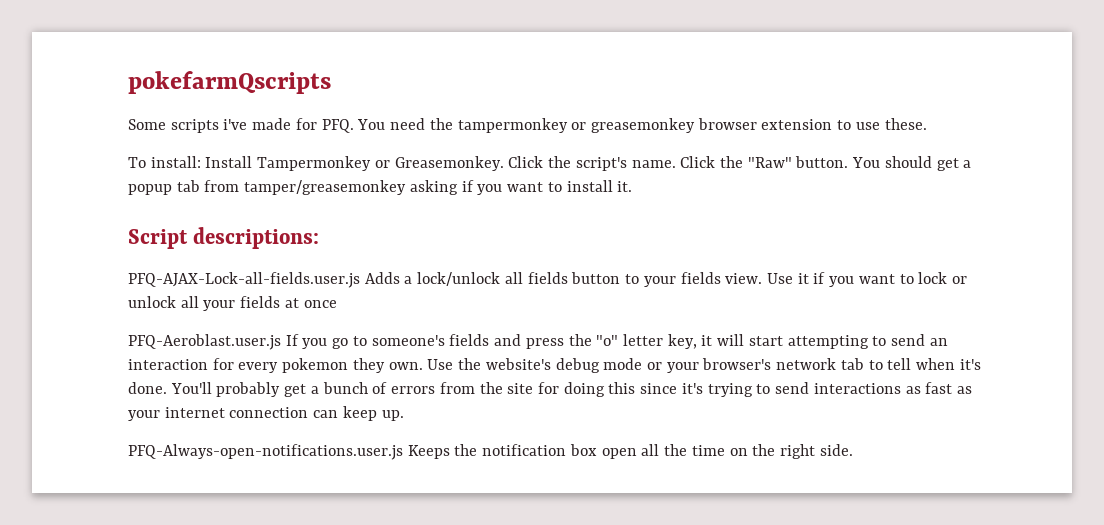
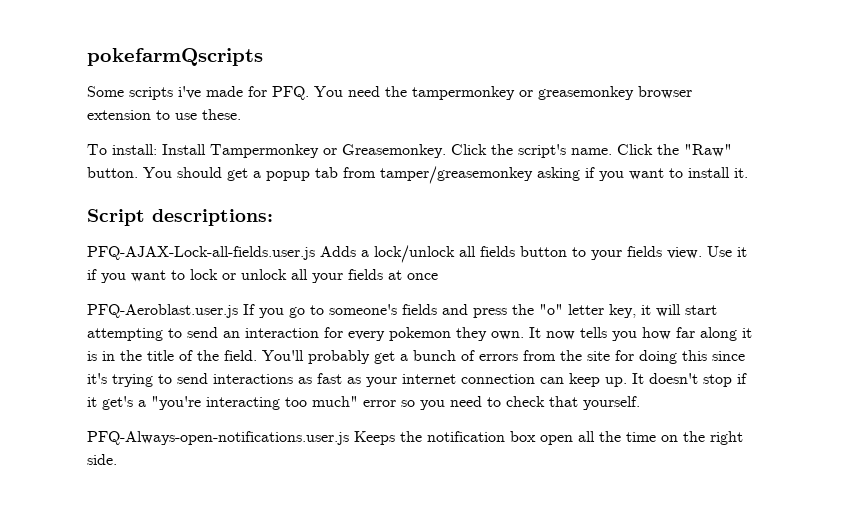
- Use the website's debug mode or your browser's network tab to tell when it's done.
+ It now tells you how far along it is in the title of the field.
+ It doesn't stop if it get's a "you're interacting too much" error so you need to check that yourself.

